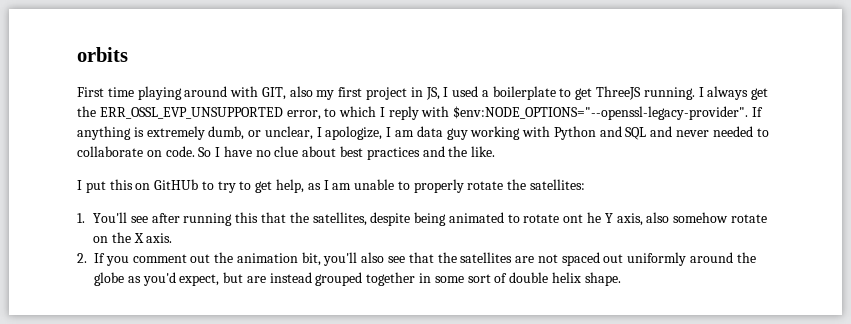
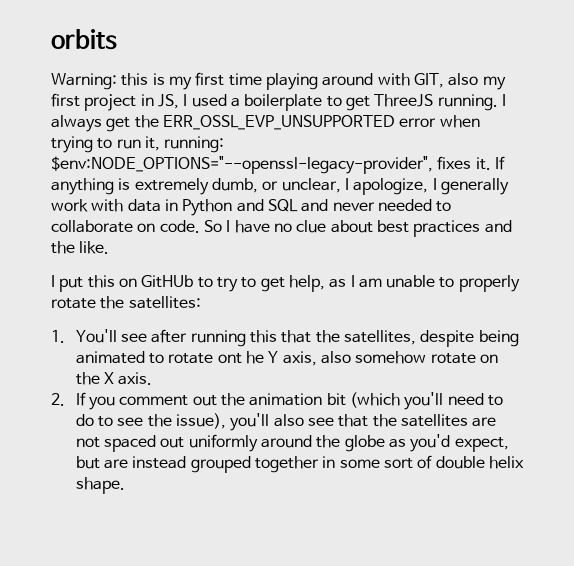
- First time playing around with GIT, also my first project in JS, I used a boilerplate to get ThreeJS running.
+ Warning: this is my first time playing around with GIT, also my first project in JS, I used a boilerplate to get ThreeJS running.
- I always get the ERR_OSSL_EVP_UNSUPPORTED error, to which I reply with $env:NODE_OPTIONS="--openssl-legacy-provider".
+ I always get the ERR_OSSL_EVP_UNSUPPORTED error when trying to run it, running: $env:NODE_OPTIONS="--openssl-legacy-provider", fixes it.
- If anything is extremely dumb, or unclear, I apologize, I am data guy working with Python and SQL and never needed to collaborate on code.
+ If anything is extremely dumb, or unclear, I apologize, I generally work with data in Python and SQL and never needed to collaborate on code.
- 2. If you comment out the animation bit, you'll also see that the satellites are not spaced out uniformly around the globe as you'd expect, but are instead grouped together in some sort of double helix shape.
+ 2. If you comment out the animation bit (which you'll need to do to see the issue), you'll also see that the satellites are not spaced out uniformly around the globe as you'd expect, but are instead grouped together in some sort of double helix shape.

